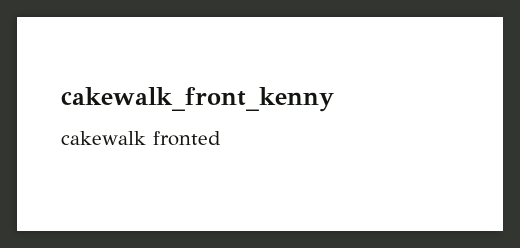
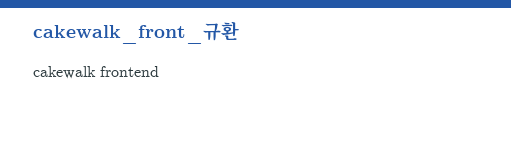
- cakewalk_front_kenny
+ cakewalk_front_규환
- cakewalk fronted
+ cakewalk frontend

